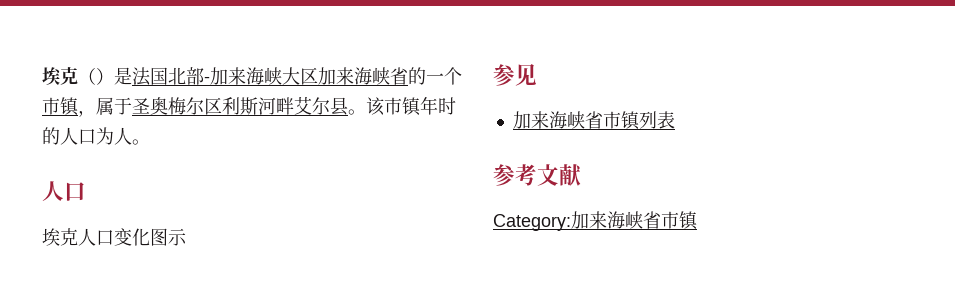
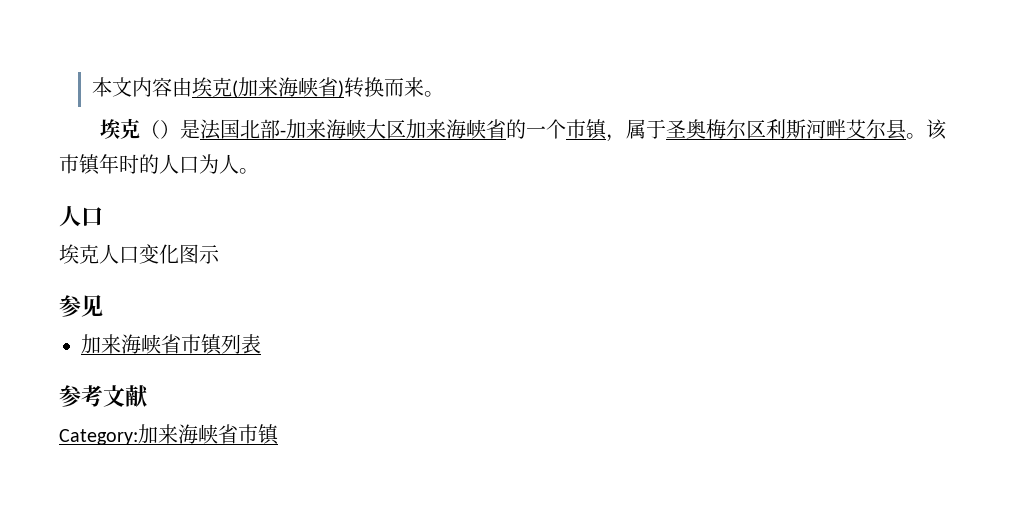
+ 本文内容由埃克(加来海峡省)转换而来。

